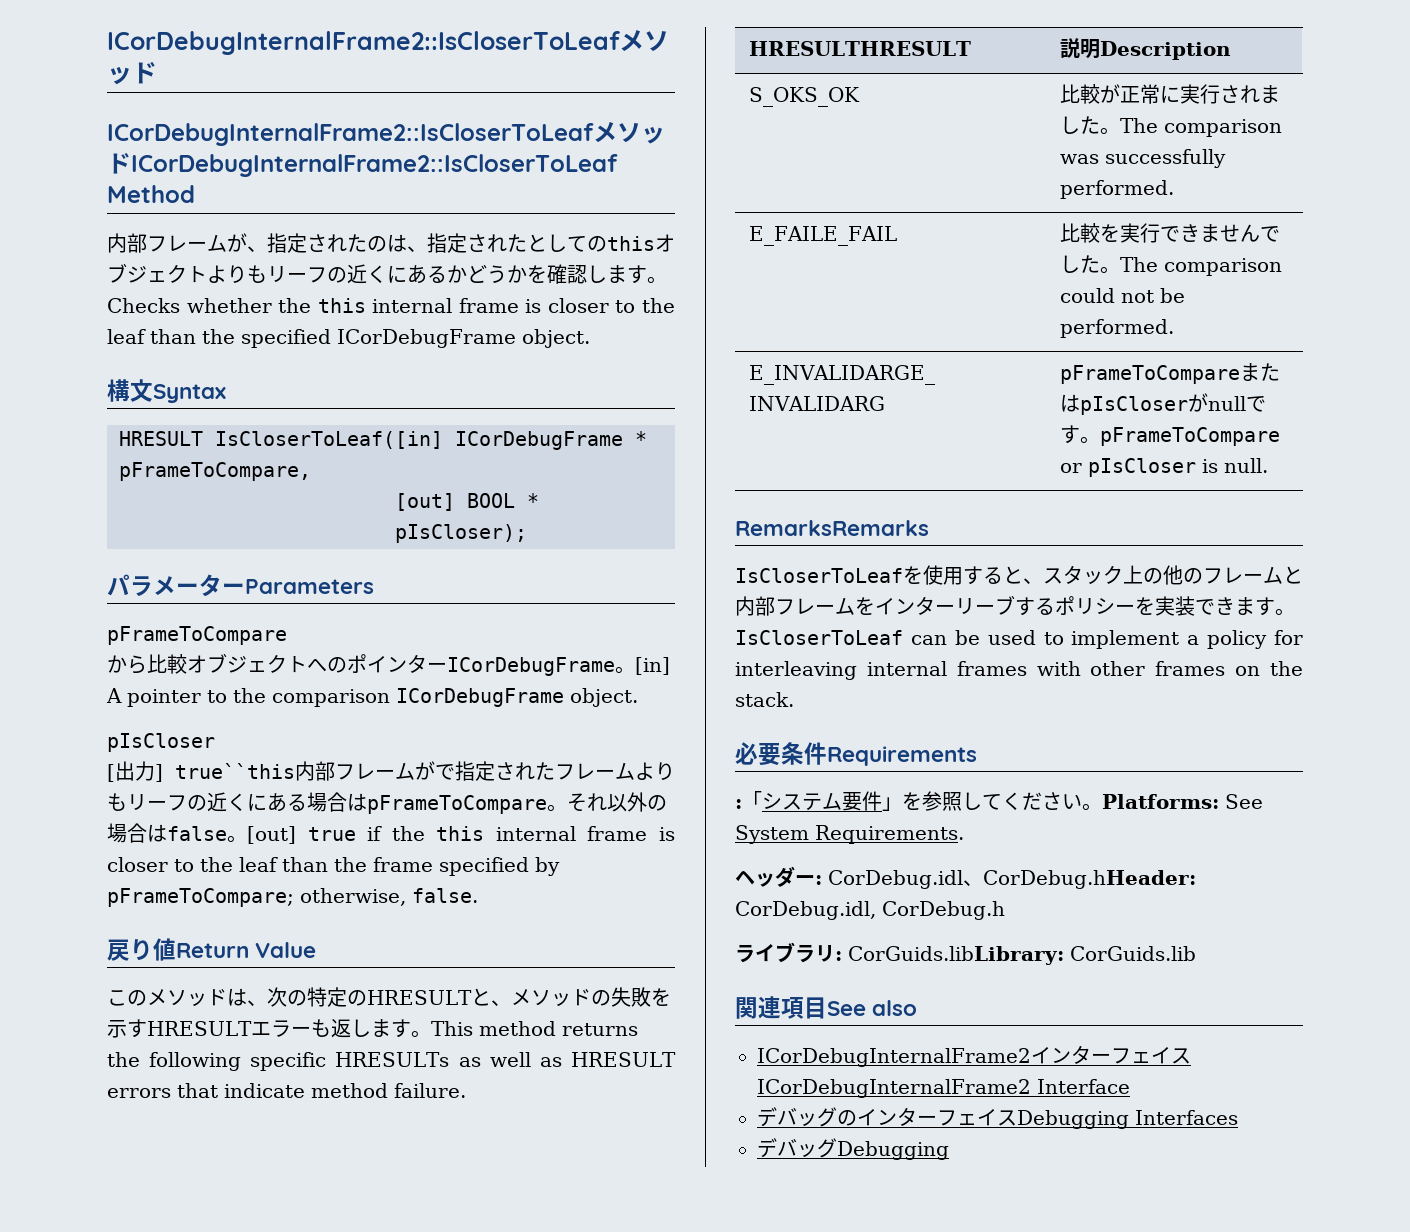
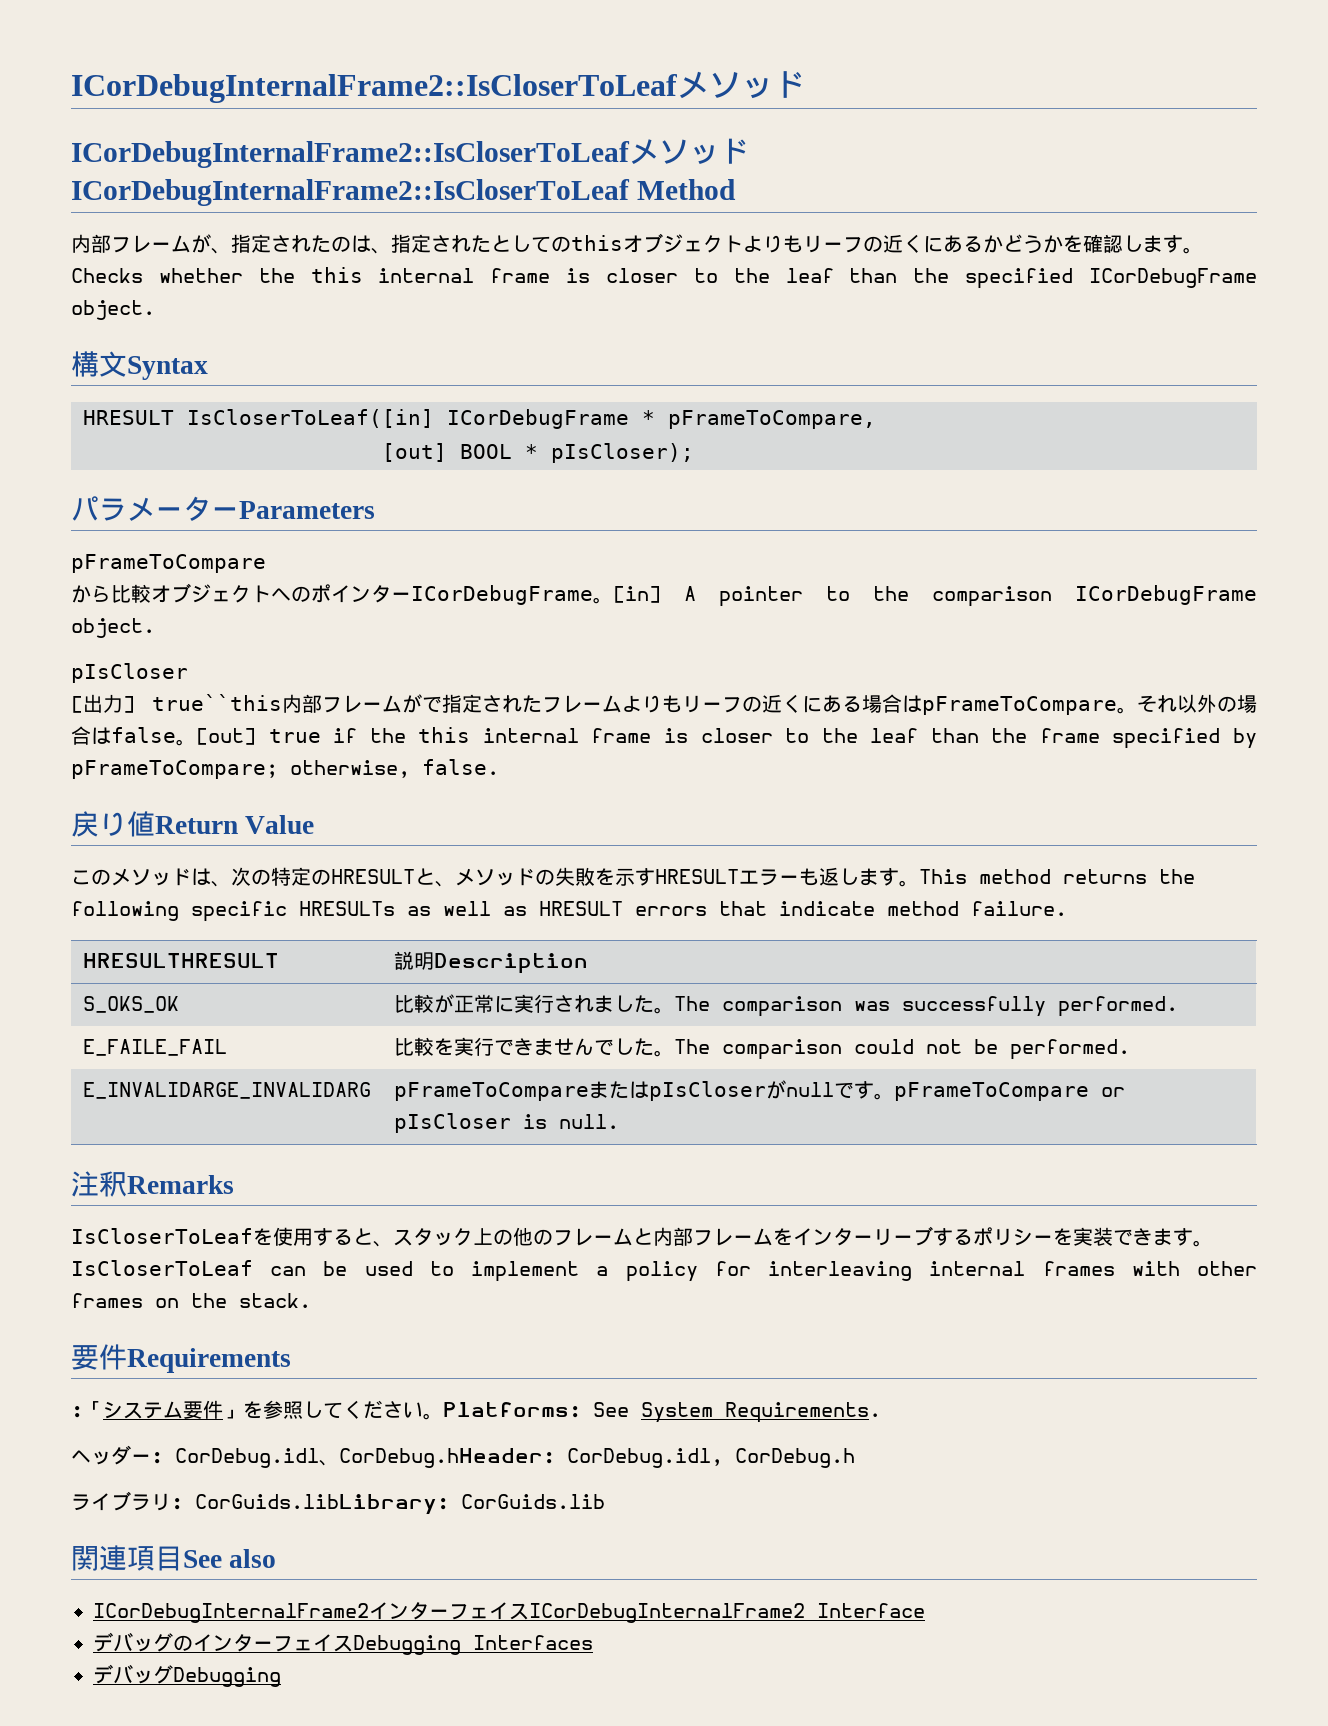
- RemarksRemarks
+ 注釈Remarks
- 必要条件Requirements
+ 要件Requirements

